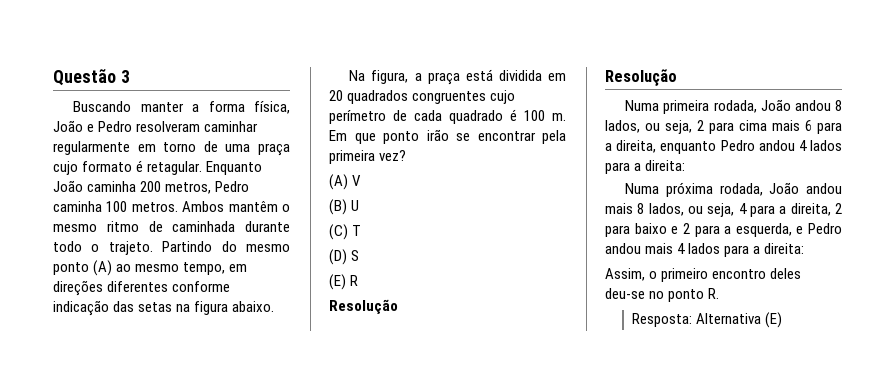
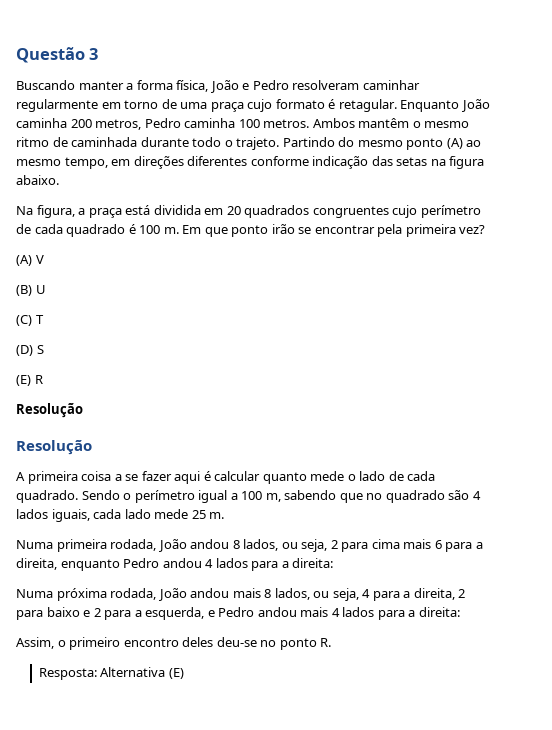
+ A primeira coisa a se fazer aqui é calcular quanto mede o lado de cada quadrado. Sendo o perímetro igual a 100 m, sabendo que no quadrado são 4 lados iguais, cada lado mede 25 m.

